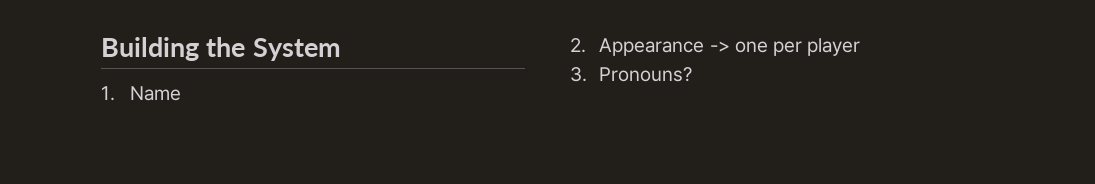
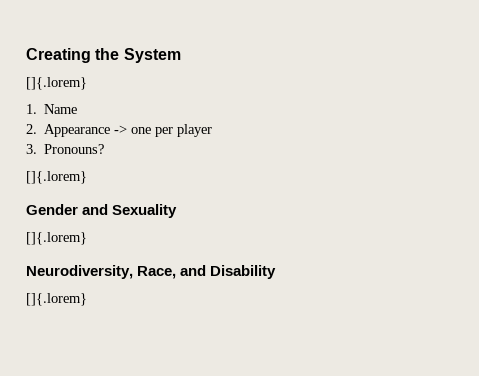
- Building the System
+ Creating the System
+ []{.lorem}
  3. Pronouns?
+ []{.lorem}
+ Gender and Sexuality
+ []{.lorem}
+ Neurodiversity, Race, and Disability
+ []{.lorem}

